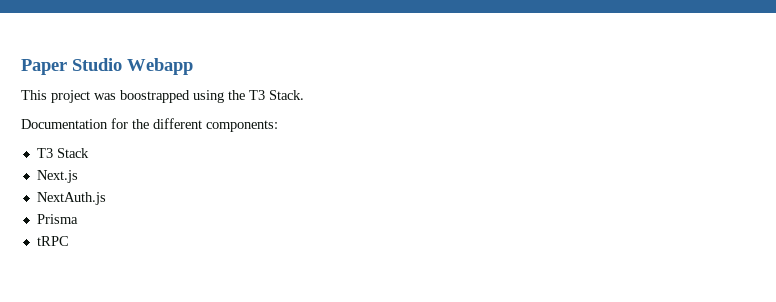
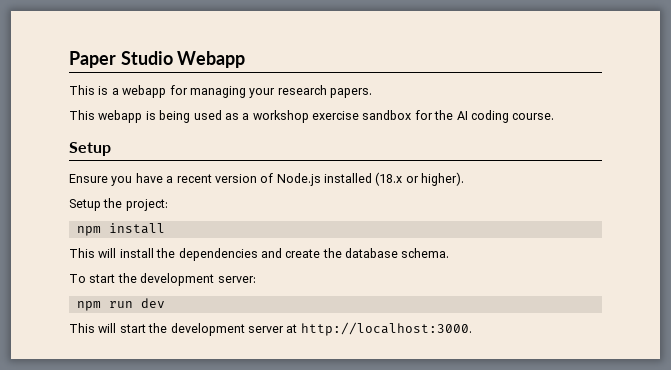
- This project was boostrapped using the T3 Stack.
- Documentation for the different components:
- T3 Stack
- Next.js
- NextAuth.js
- Prisma
- tRPC
+ This is a webapp for managing your research papers.
+ This webapp is being used as a workshop exercise sandbox for the AI coding course.
+ Setup
+ Ensure you have a recent version of Node.js installed (18.x or higher).
+ Setup the project:
+ npm install
+ This will install the dependencies and create the database schema.
+ To start the development server:
+ npm run dev
+ This will start the development server at http://localhost:3000.

